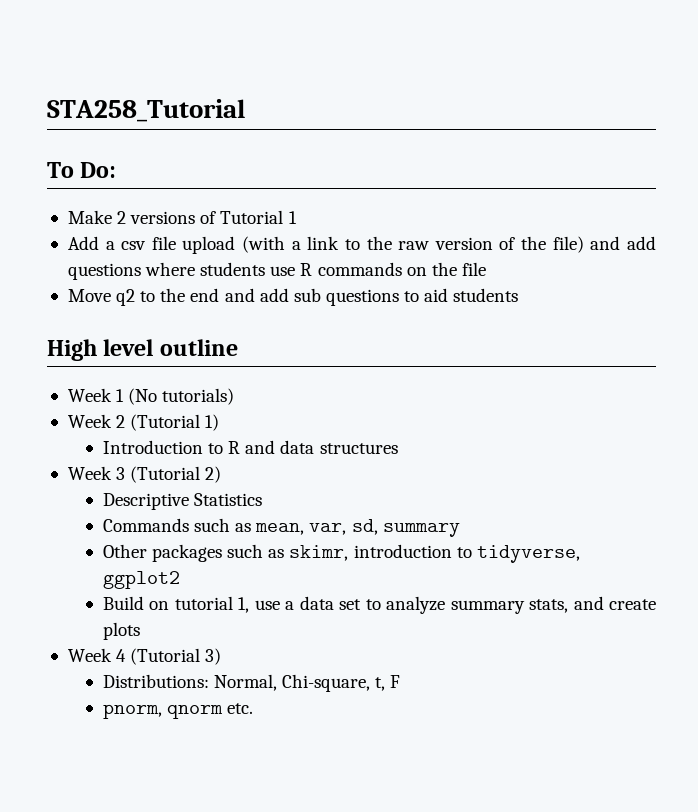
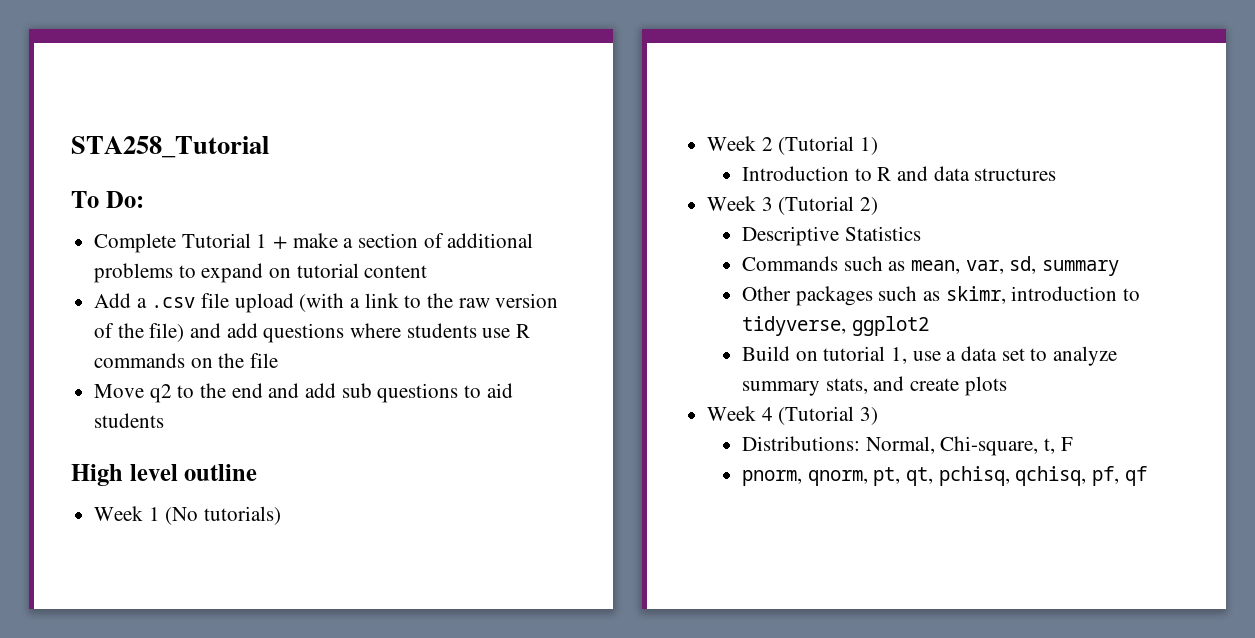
- Make 2 versions of Tutorial 1
+ Complete Tutorial 1 + make a section of additional problems to expand on tutorial content
- Add a csv file upload (with a link to the raw version of the file) and add questions where students use R commands on the file
+ Add a .csv file upload (with a link to the raw version of the file) and add questions where students use R commands on the file
- pnorm, qnorm etc.
+ pnorm, qnorm, pt, qt, pchisq, qchisq, pf, qf

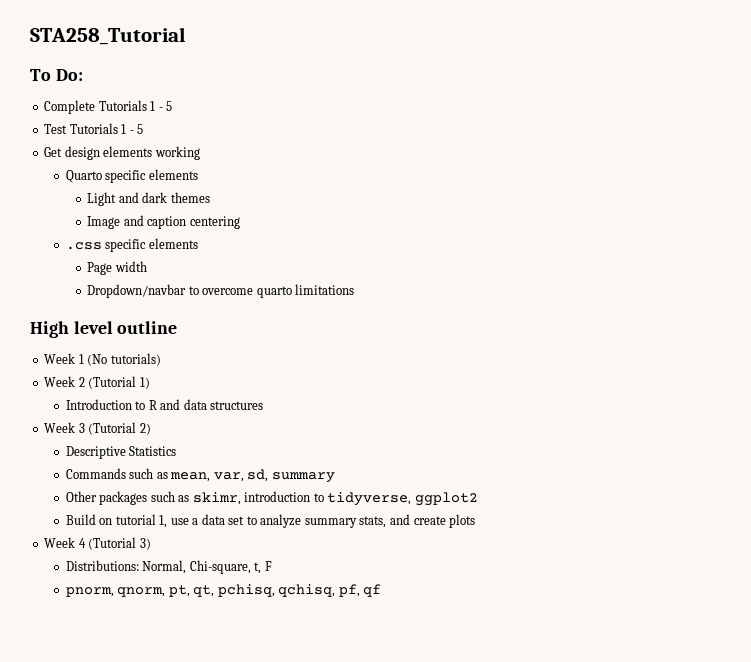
- Complete Tutorial 1 + make a section of additional problems to expand on tutorial content
- Add a .csv file upload (with a link to the raw version of the file) and add questions where students use R commands on the file
- Move q2 to the end and add sub questions to aid students
+ Complete Tutorials 1 - 5
+ Test Tutorials 1 - 5
+ Get design elements working
+ Quarto specific elements
+ Light and dark themes
+ Image and caption centering
+ .css specific elements
+ Page width
+ Dropdown/navbar to overcome quarto limitations

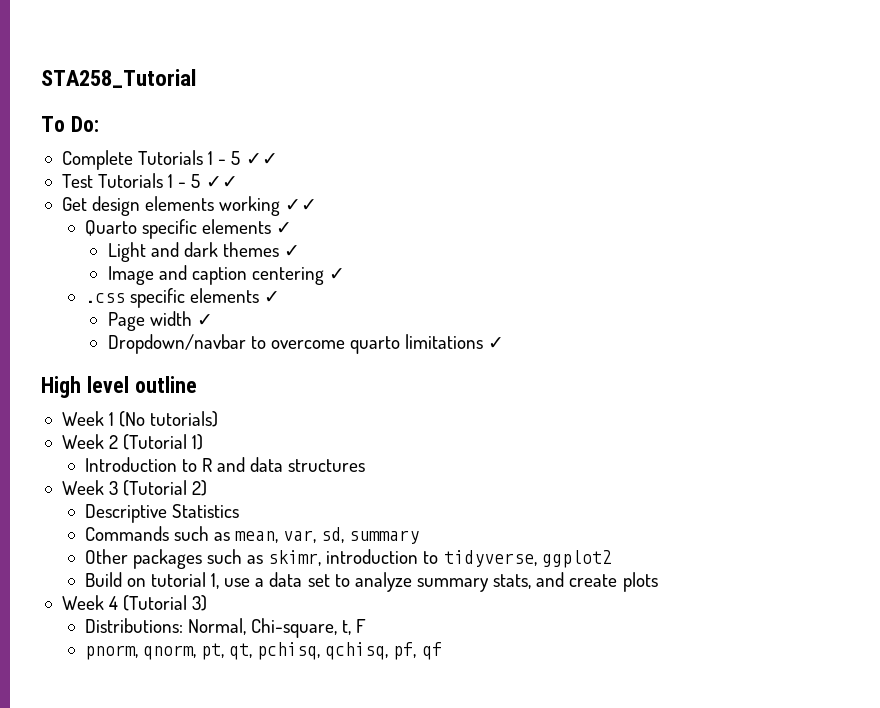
- Complete Tutorials 1 - 5
+ Complete Tutorials 1 - 5 ✓✓
- Test Tutorials 1 - 5
+ Test Tutorials 1 - 5 ✓✓
- Get design elements working
+ Get design elements working ✓✓
- Quarto specific elements
+ Quarto specific elements ✓
- Light and dark themes
+ Light and dark themes ✓
- Image and caption centering
+ Image and caption centering ✓
- .css specific elements
+ .css specific elements ✓
- Page width
+ Page width ✓
- Dropdown/navbar to overcome quarto limitations
+ Dropdown/navbar to overcome quarto limitations ✓

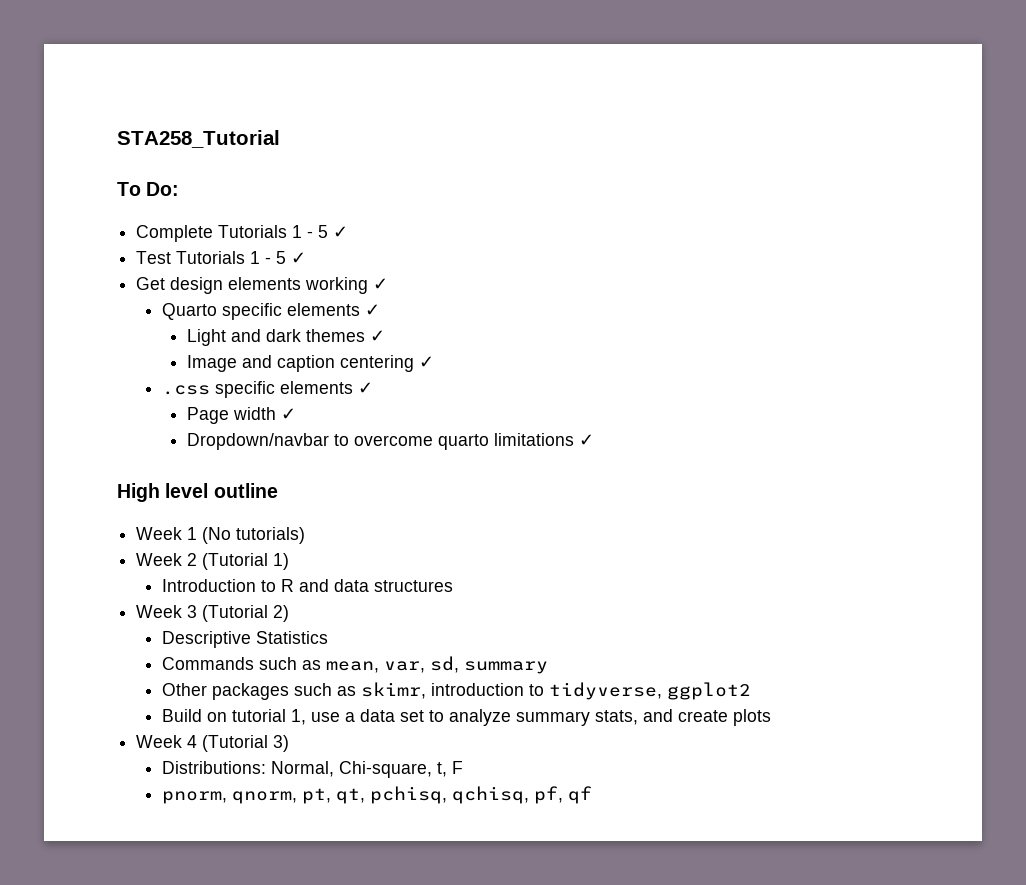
- Complete Tutorials 1 - 5 ✓✓
+ Complete Tutorials 1 - 5 ✓
- Test Tutorials 1 - 5 ✓✓
+ Test Tutorials 1 - 5 ✓
- Get design elements working ✓✓
+ Get design elements working ✓

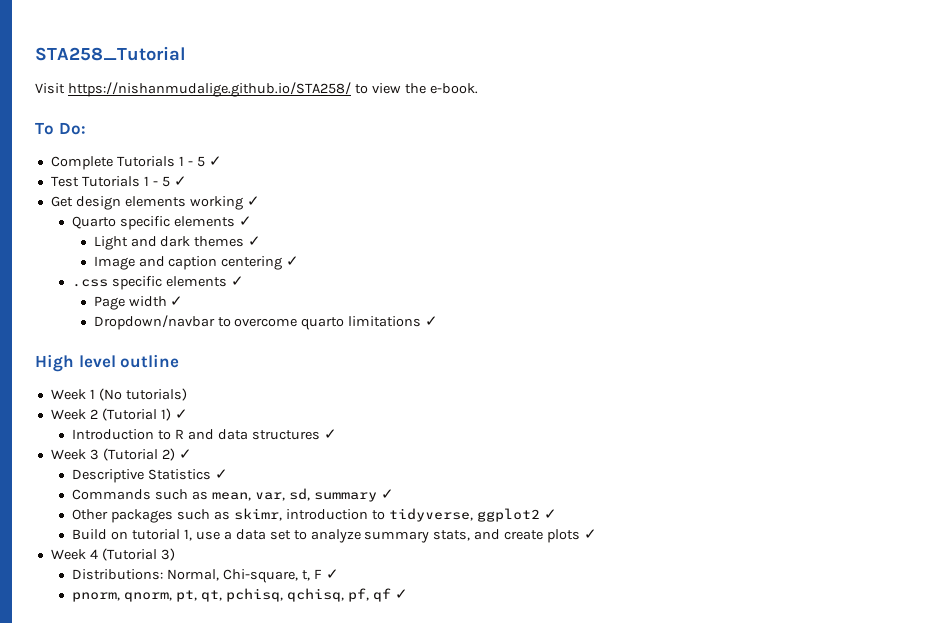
+ Visit https://nishanmudalige.github.io/STA258/ to view the e-book.
- Week 2 (Tutorial 1)
+ Week 2 (Tutorial 1) ✓
- Introduction to R and data structures
+ Introduction to R and data structures ✓
- Week 3 (Tutorial 2)
+ Week 3 (Tutorial 2) ✓
- Descriptive Statistics
+ Descriptive Statistics ✓
- Commands such as mean, var, sd, summary
+ Commands such as mean, var, sd, summary ✓
- Other packages such as skimr, introduction to tidyverse, ggplot2
+ Other packages such as skimr, introduction to tidyverse, ggplot2 ✓
- Build on tutorial 1, use a data set to analyze summary stats, and create plots
+ Build on tutorial 1, use a data set to analyze summary stats, and create plots ✓
- Distributions: Normal, Chi-square, t, F
+ Distributions: Normal, Chi-square, t, F ✓
- pnorm, qnorm, pt, qt, pchisq, qchisq, pf, qf
+ pnorm, qnorm, pt, qt, pchisq, qchisq, pf, qf ✓

